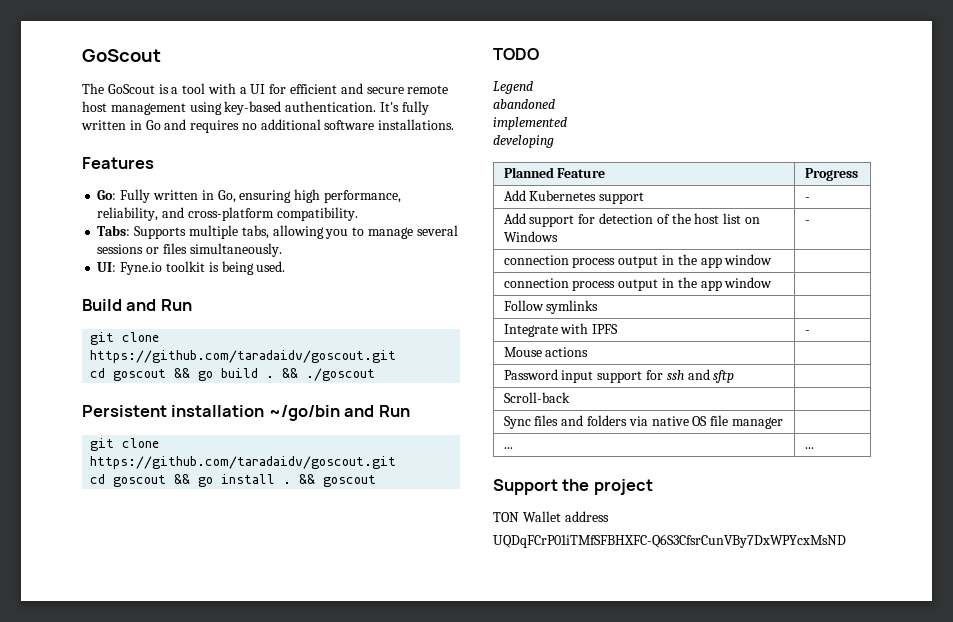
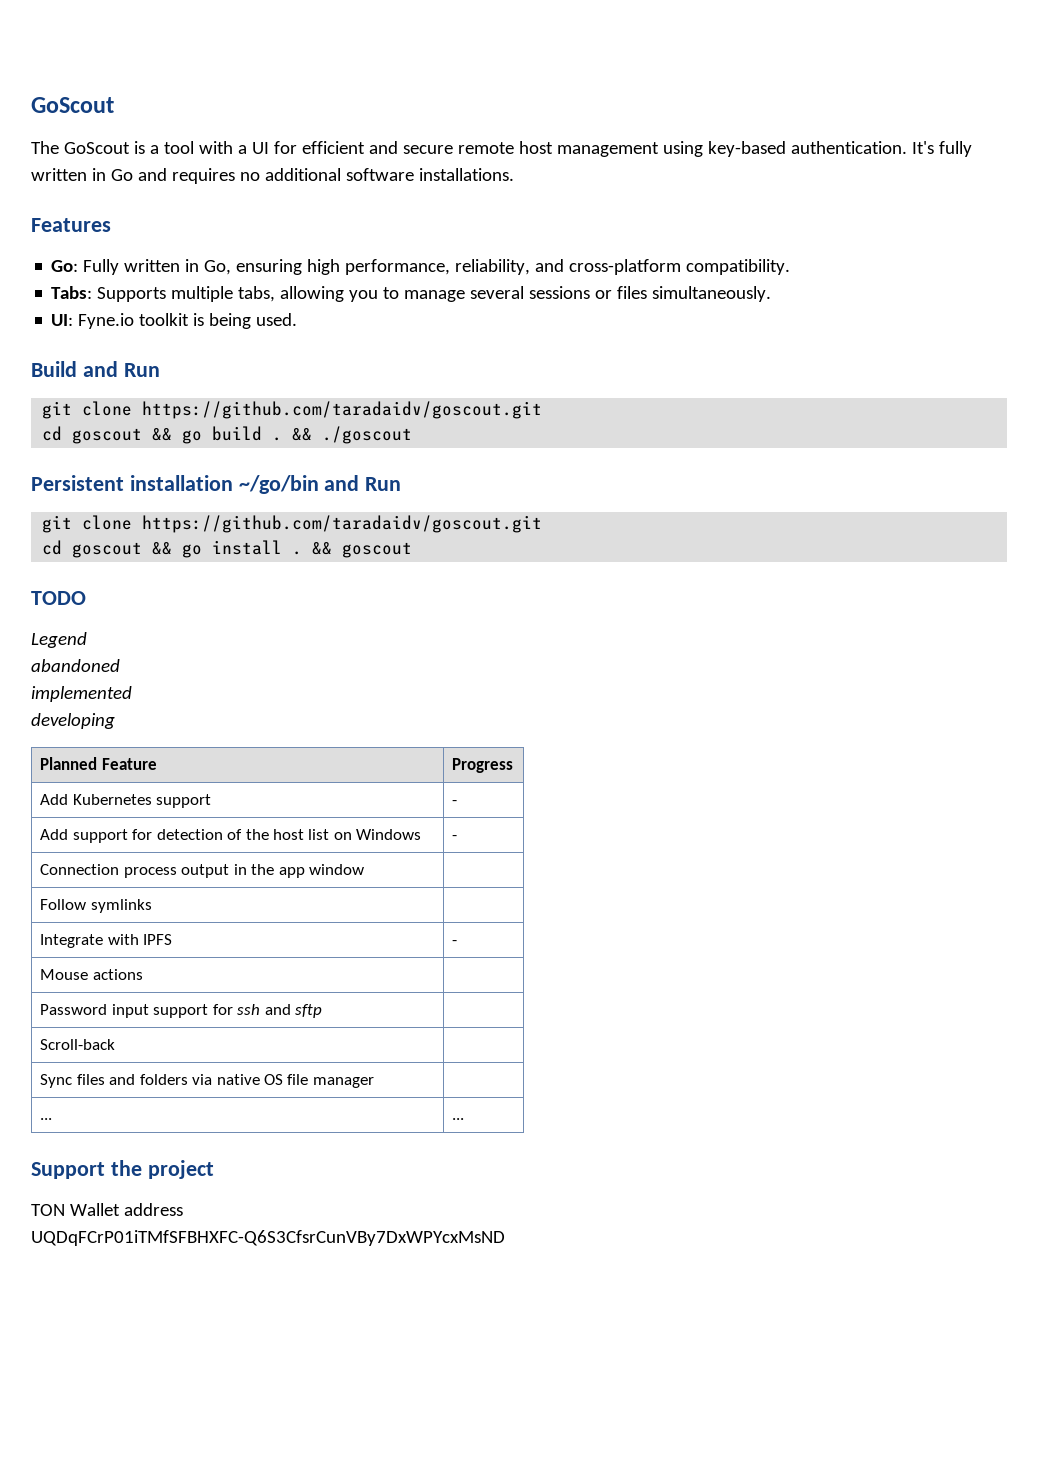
  Add support for detection of the host list on Windows | -
- connection process output in the app window |
- connection process output in the app window |
+ Connection process output in the app window |

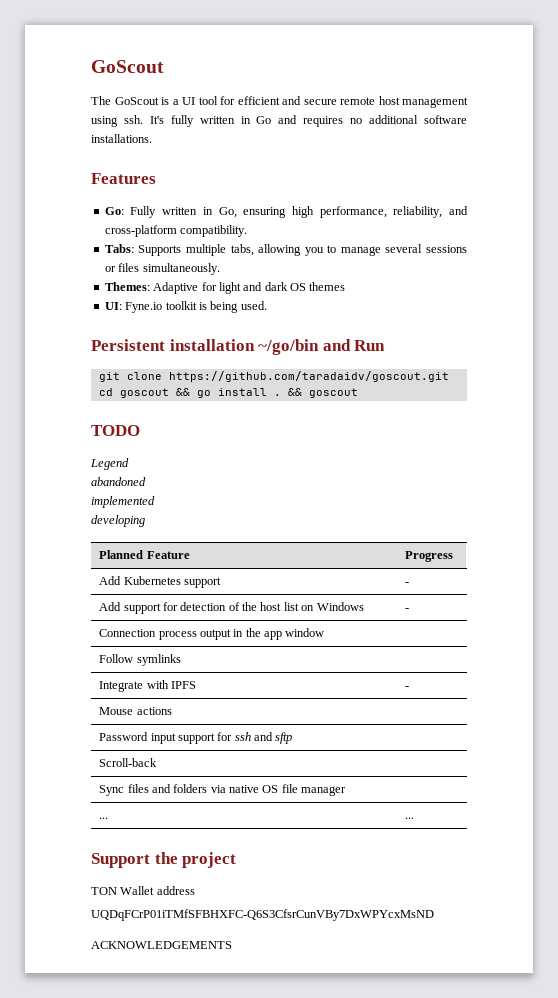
- The GoScout is a tool with a UI for efficient and secure remote host management using key-based authentication.
+ The GoScout is a UI tool for efficient and secure remote host management using ssh.
+ Themes: Adaptive for light and dark OS themes
- Build and Run
- git clone https://github.com/taradaidv/goscout.git
- cd goscout && go build . && ./goscout
+ ACKNOWLEDGEMENTS

